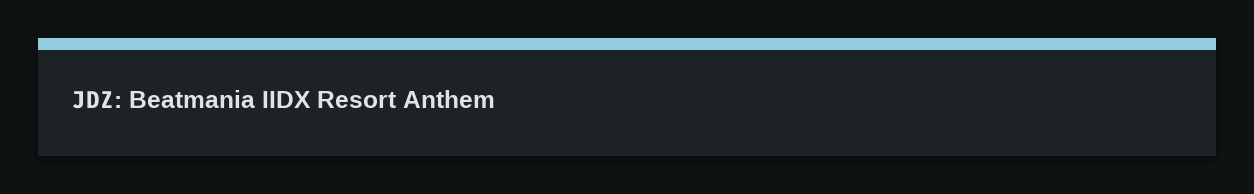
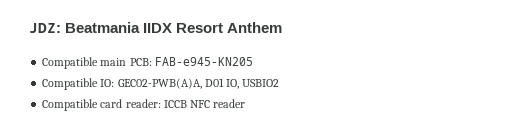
+ Compatible main PCB: FAB-e945-KN205
+ Compatible IO: GEC02-PWB(A)A, D01 IO, USBIO2
+ Compatible card reader: ICCB NFC reader

